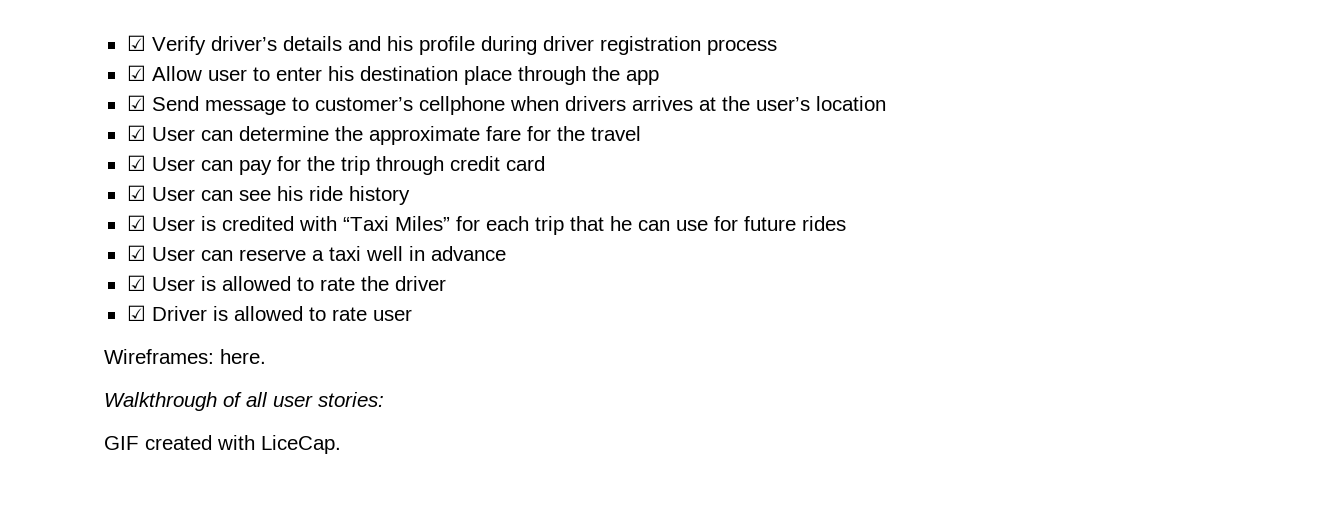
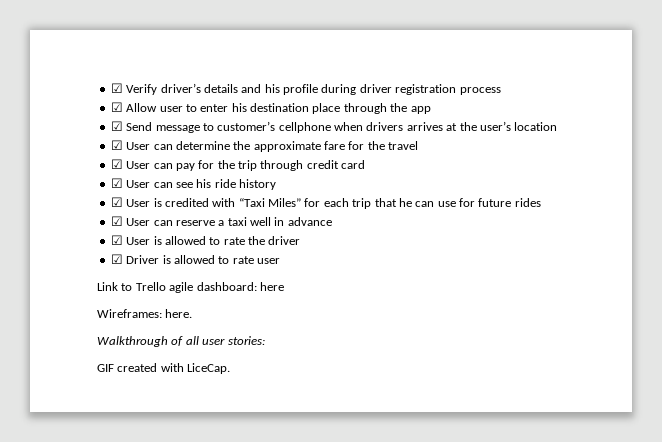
+ Link to Trello agile dashboard: here

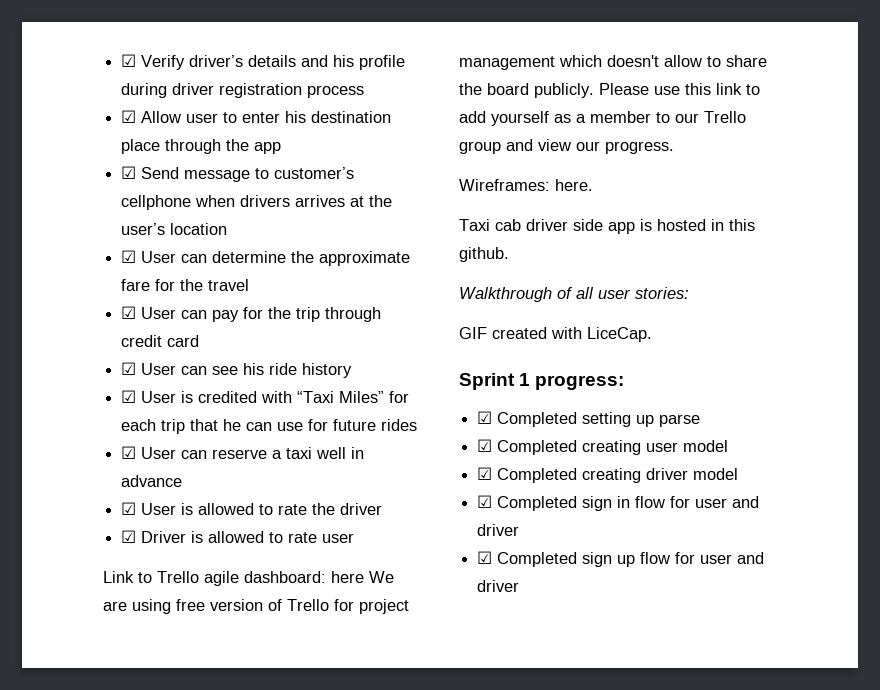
- Link to Trello agile dashboard: here
+ Link to Trello agile dashboard: here We are using free version of Trello for project management which doesn't allow to share the board publicly. Please use this link to add yourself as a member to our Trello group and view our progress.
  Wireframes: here.
+ Taxi cab driver side app is hosted in this github.
+ Sprint 1 progress:
+ ☑ Completed setting up parse
+ ☑ Completed creating user model
+ ☑ Completed creating driver model
+ ☑ Completed sign in flow for user and driver
+ ☑ Completed sign up flow for user and driver

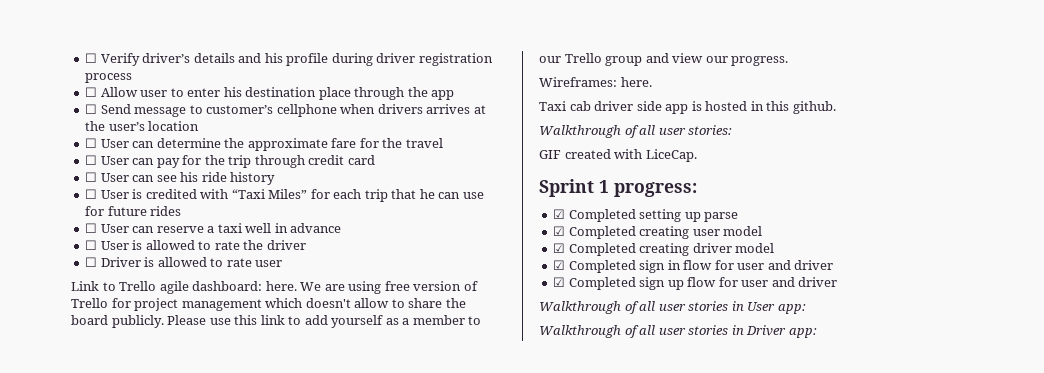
- ☑ Verify driver’s details and his profile during driver registration process
+ ☐ Verify driver’s details and his profile during driver registration process
- ☑ Allow user to enter his destination place through the app
+ ☐ Allow user to enter his destination place through the app
- ☑ Send message to customer’s cellphone when drivers arrives at the user’s location
+ ☐ Send message to customer’s cellphone when drivers arrives at the user’s location
- ☑ User can determine the approximate fare for the travel
+ ☐ User can determine the approximate fare for the travel
- ☑ User can pay for the trip through credit card
+ ☐ User can pay for the trip through credit card
- ☑ User can see his ride history
+ ☐ User can see his ride history
- ☑ User is credited with “Taxi Miles” for each trip that he can use for future rides
+ ☐ User is credited with “Taxi Miles” for each trip that he can use for future rides
- ☑ User can reserve a taxi well in advance
+ ☐ User can reserve a taxi well in advance
- ☑ User is allowed to rate the driver
+ ☐ User is allowed to rate the driver
- ☑ Driver is allowed to rate user
+ ☐ Driver is allowed to rate user
- Link to Trello agile dashboard: here We are using free version of Trello for project management which doesn't allow to share the board publicly.
+ Link to Trello agile dashboard: here. We are using free version of Trello for project management which doesn't allow to share the board publicly.
+ Walkthrough of all user stories in User app:
+ Walkthrough of all user stories in Driver app:

